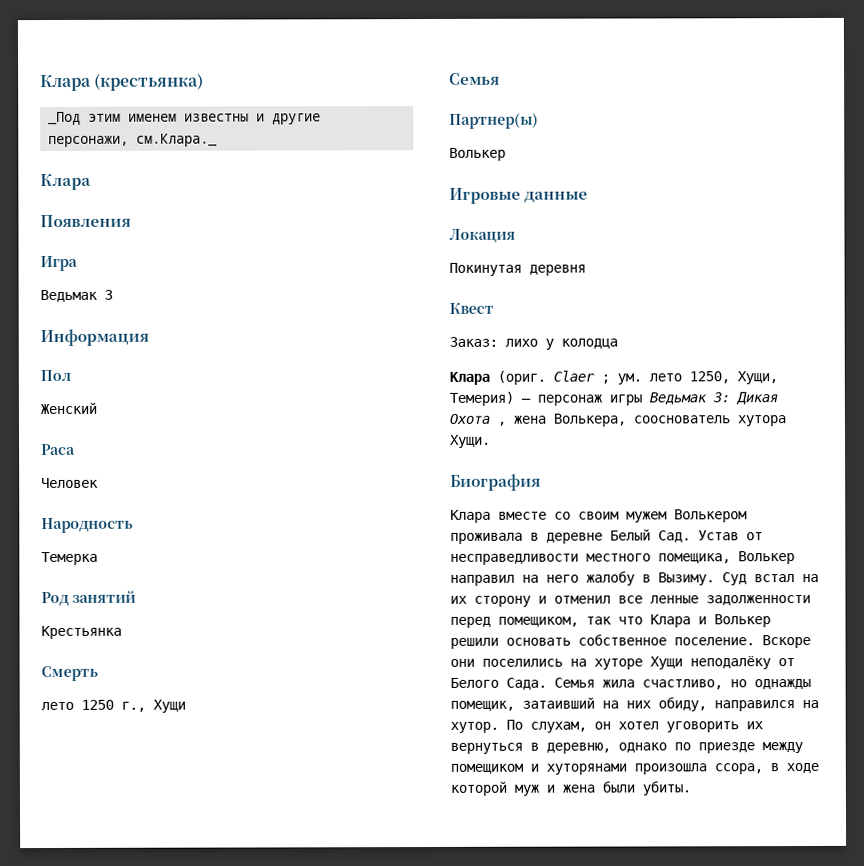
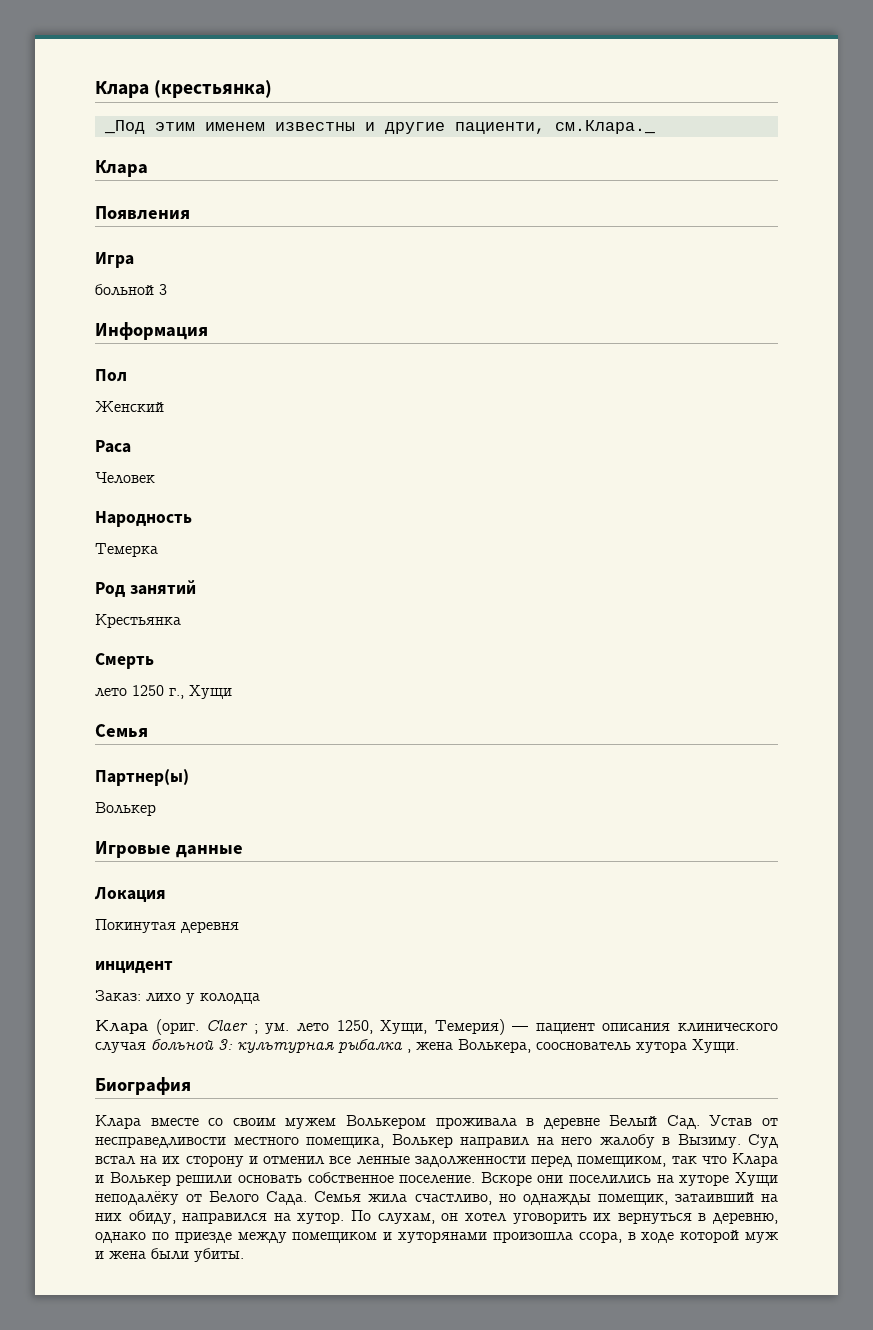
- _Под этим именем известны и другие персонажи, см.Клара._
+ _Под этим именем известны и другие пациенти, см.Клара._
- Ведьмак 3
+ больной 3
- Квест
+ инцидент
- Claer ; ум. лето 1250, Хущи, Темерия) — персонаж игры Ведьмак 3: Дикая Охота , жена Волькера, сооснователь хутора Хущи.
+ Claer ; ум. лето 1250, Хущи, Темерия) — пациент описания клинического случая больной 3: культурная рыбалка , жена Волькера, сооснователь хутора Хущи.

